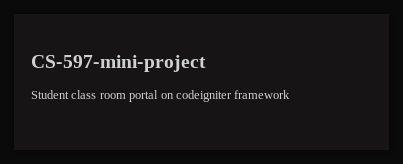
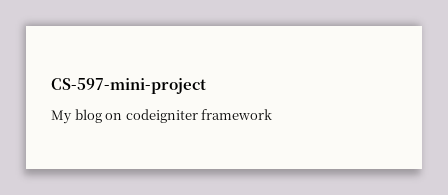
- Student class room portal on codeigniter framework
+ My blog on codeigniter framework

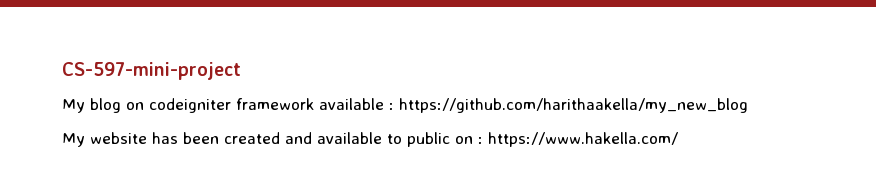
- My blog on codeigniter framework
+ My blog on codeigniter framework available : https://github.com/harithaakella/my_new_blog
+ My website has been created and available to public on : https://www.hakella.com/

